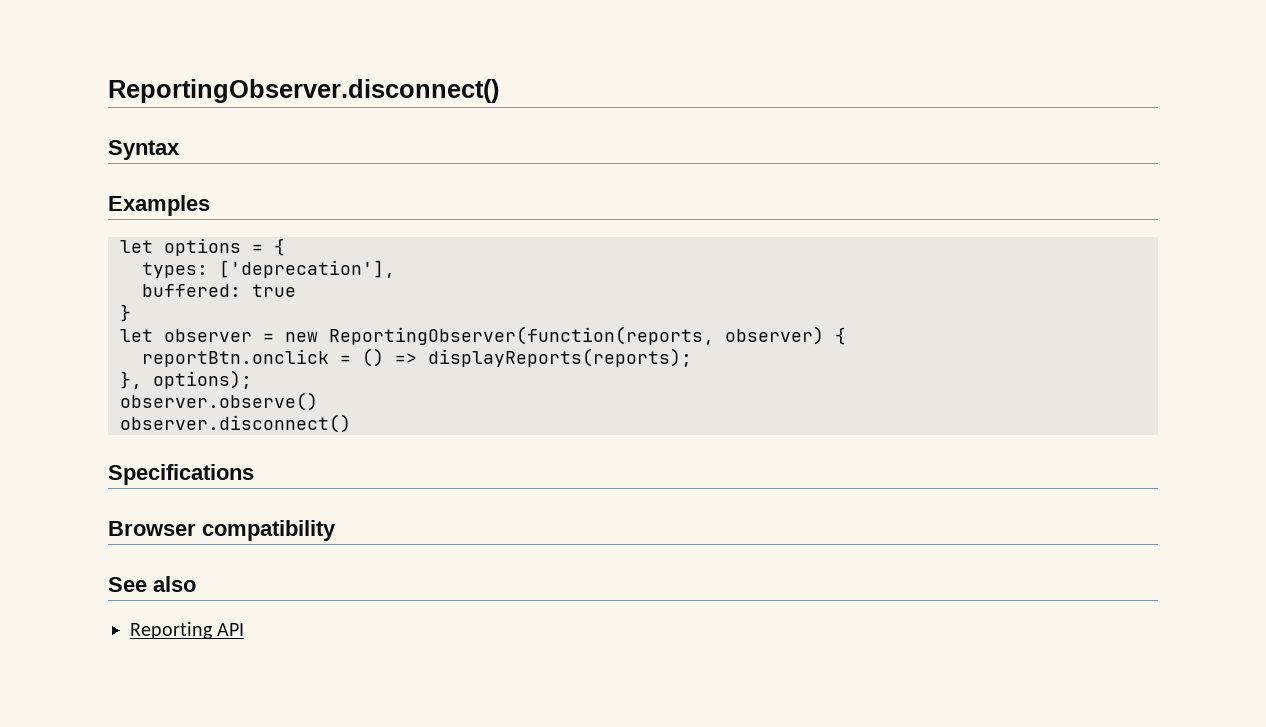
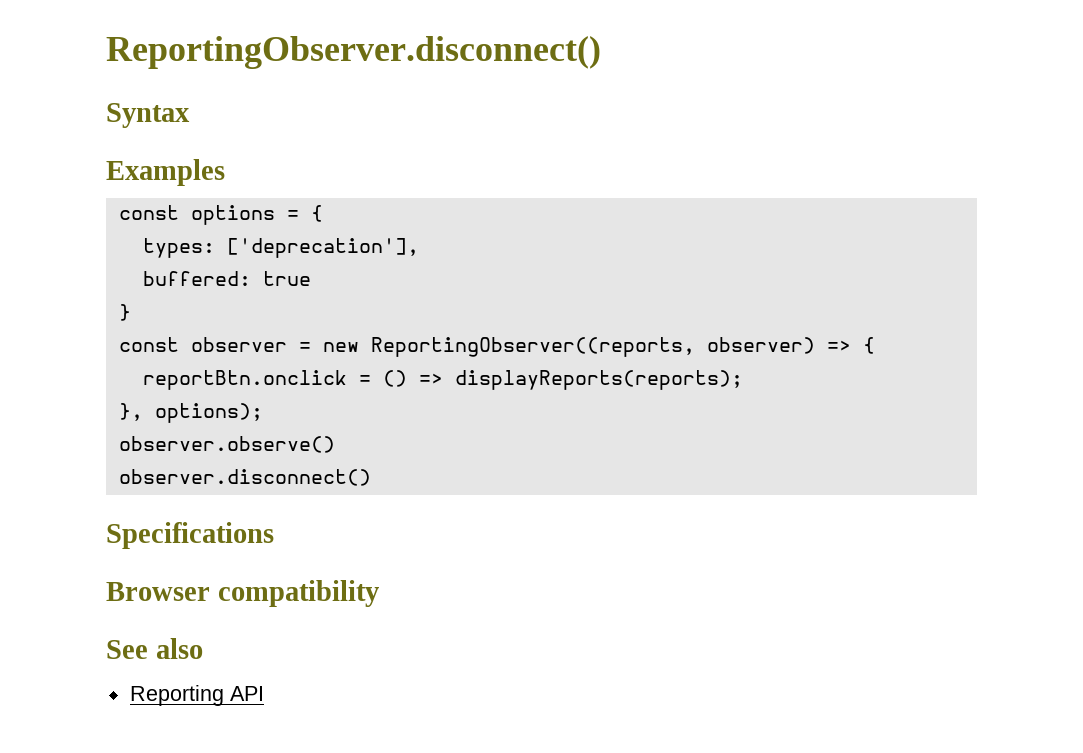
- let options = {
+ const options = {
- let observer = new ReportingObserver(function(reports, observer) {
+ const observer = new ReportingObserver((reports, observer) => {

